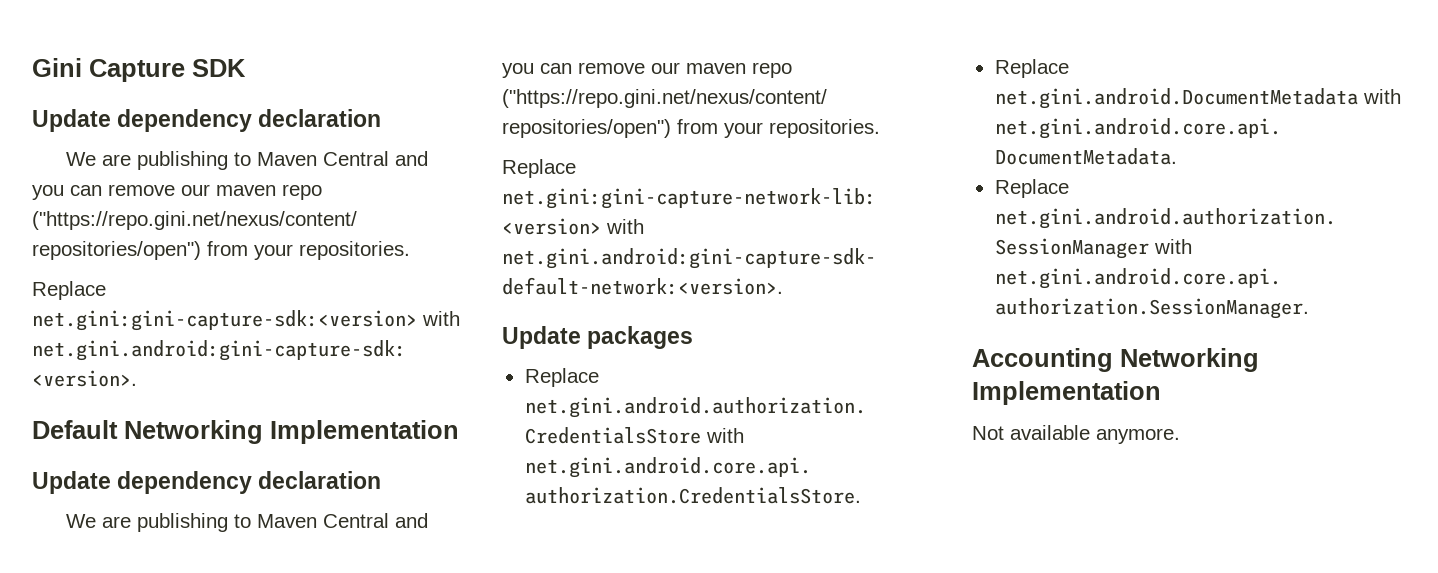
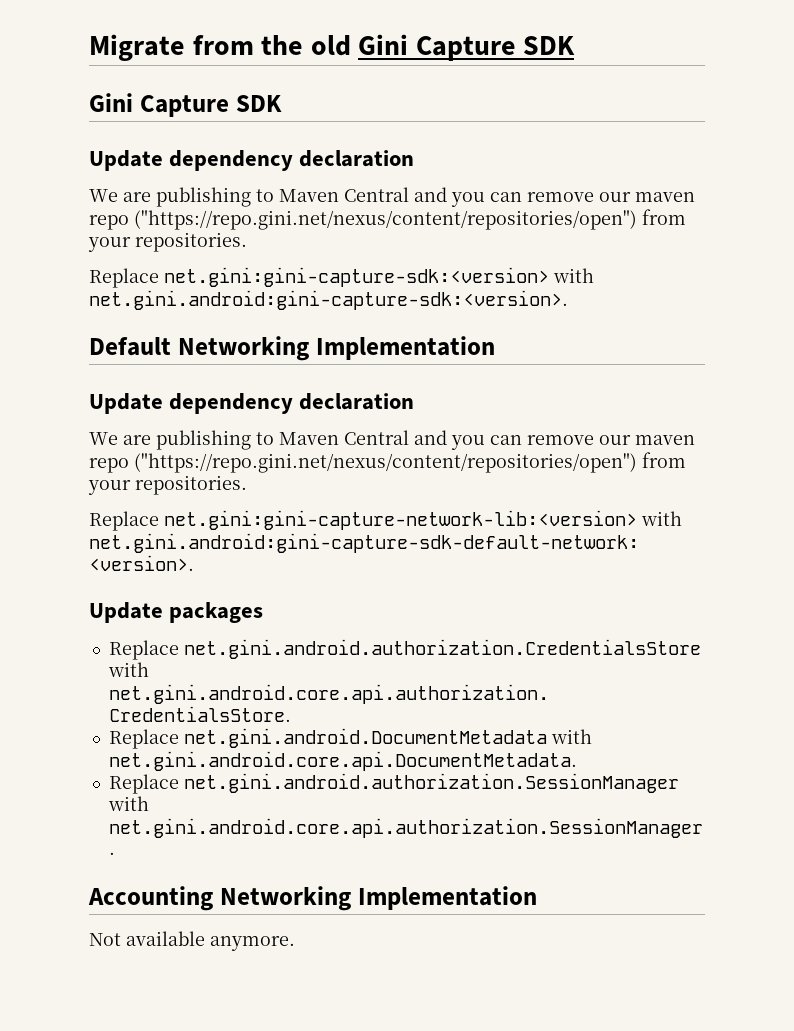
+ Migrate from the old Gini Capture SDK

